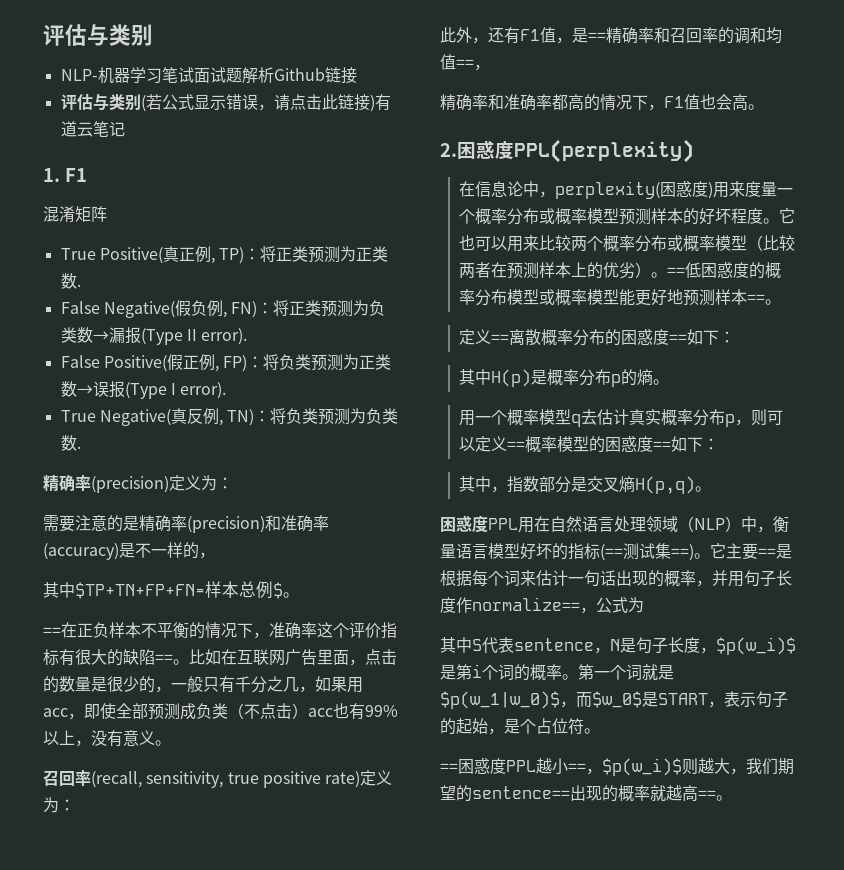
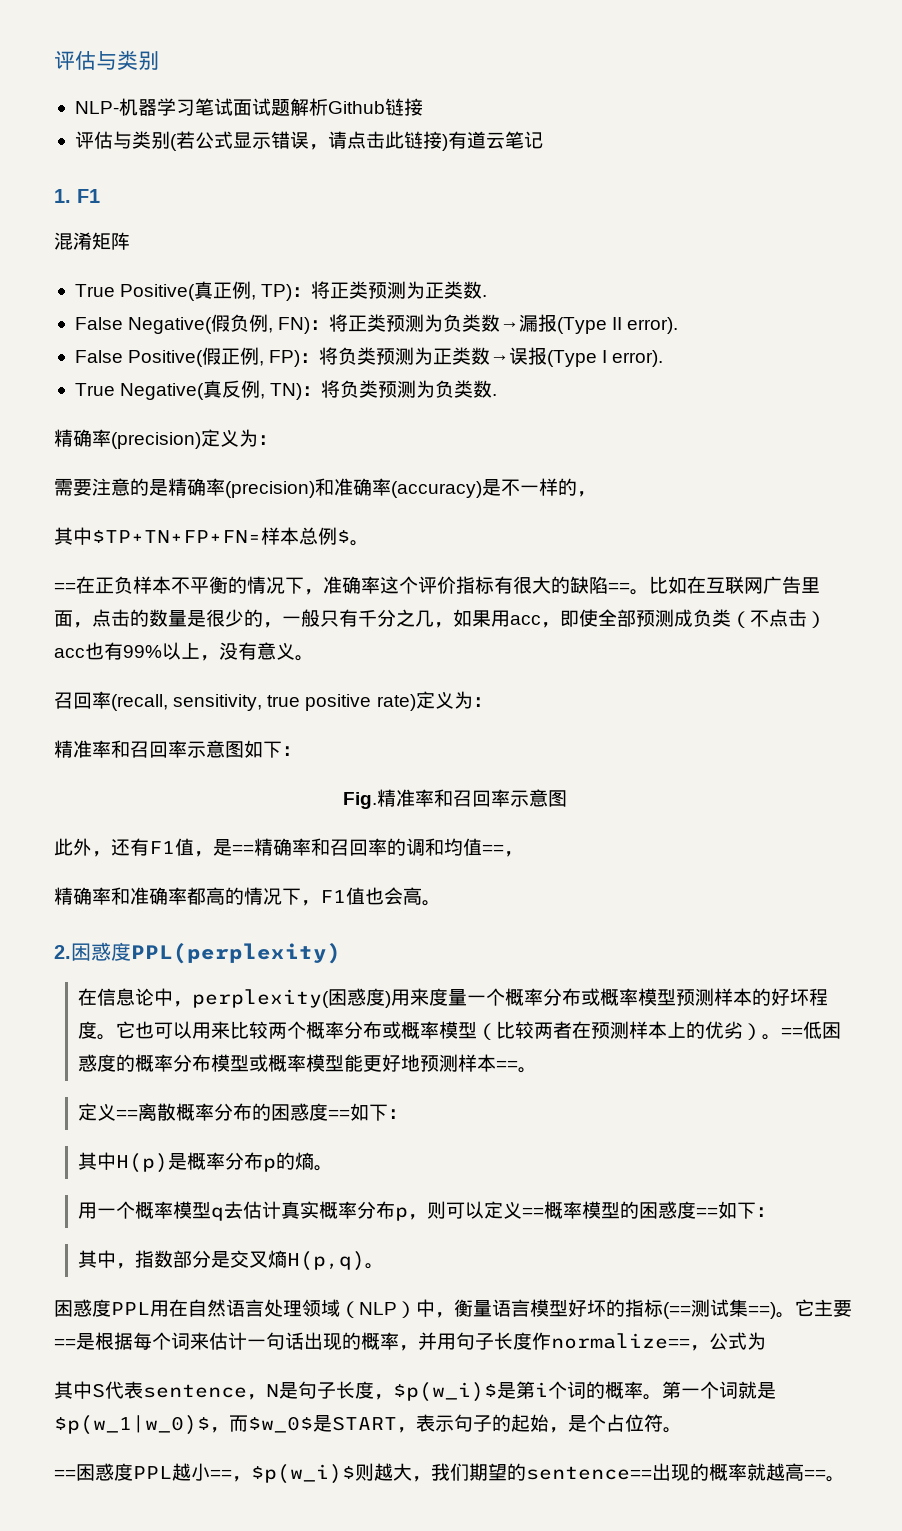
+ 精准率和召回率示意图如下：
+ Fig.精准率和召回率示意图

